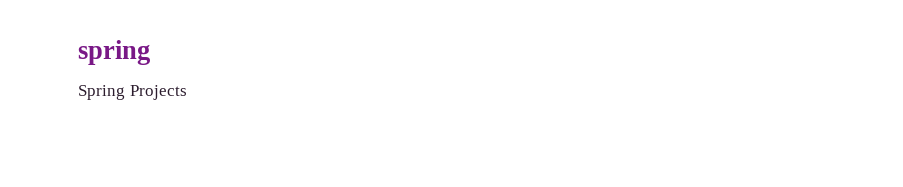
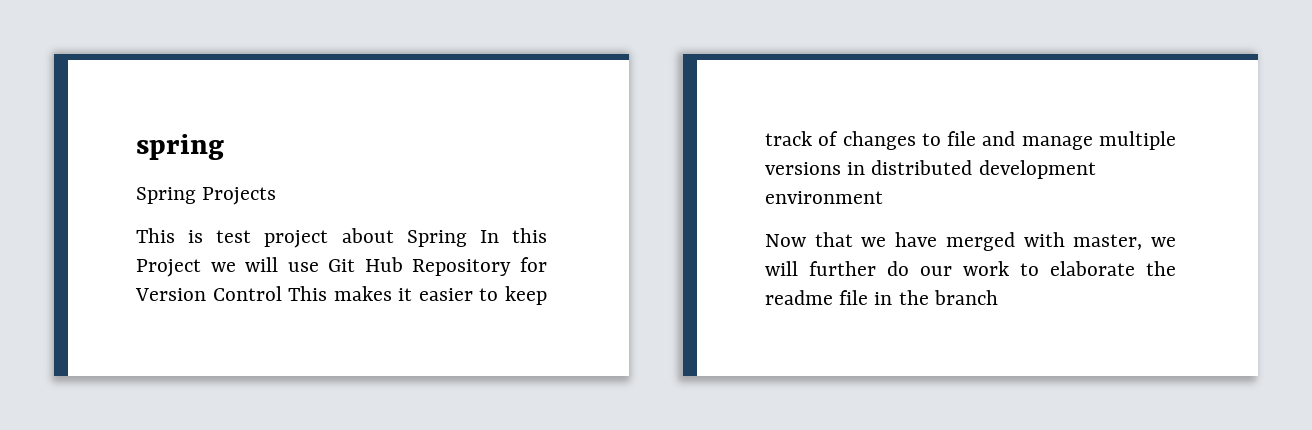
+ This is test project about Spring In this Project we will use Git Hub Repository for Version Control This makes it easier to keep track of changes to file and manage multiple versions in distributed development environment
+ Now that we have merged with master, we will further do our work to elaborate the readme file in the branch

